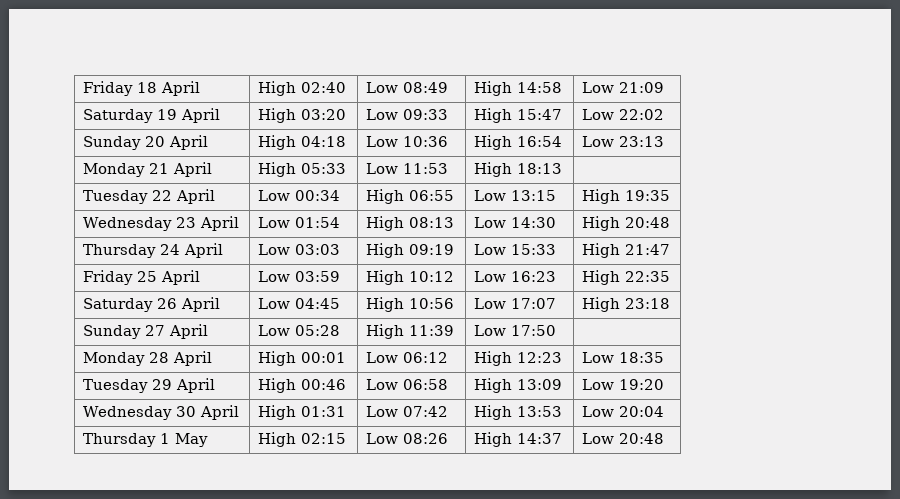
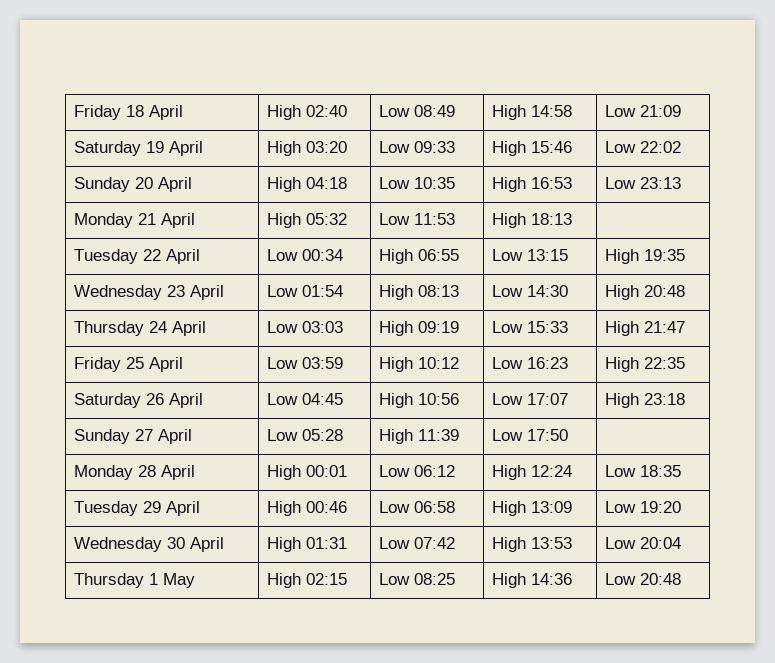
- Saturday 19 April | High 03:20 | Low 09:33 | High 15:47 | Low 22:02
+ Saturday 19 April | High 03:20 | Low 09:33 | High 15:46 | Low 22:02
- Sunday 20 April | High 04:18 | Low 10:36 | High 16:54 | Low 23:13
+ Sunday 20 April | High 04:18 | Low 10:35 | High 16:53 | Low 23:13
- Monday 21 April | High 05:33 | Low 11:53 | High 18:13 |
+ Monday 21 April | High 05:32 | Low 11:53 | High 18:13 |
- Monday 28 April | High 00:01 | Low 06:12 | High 12:23 | Low 18:35
+ Monday 28 April | High 00:01 | Low 06:12 | High 12:24 | Low 18:35
- Thursday 1 May | High 02:15 | Low 08:26 | High 14:37 | Low 20:48
+ Thursday 1 May | High 02:15 | Low 08:25 | High 14:36 | Low 20:48

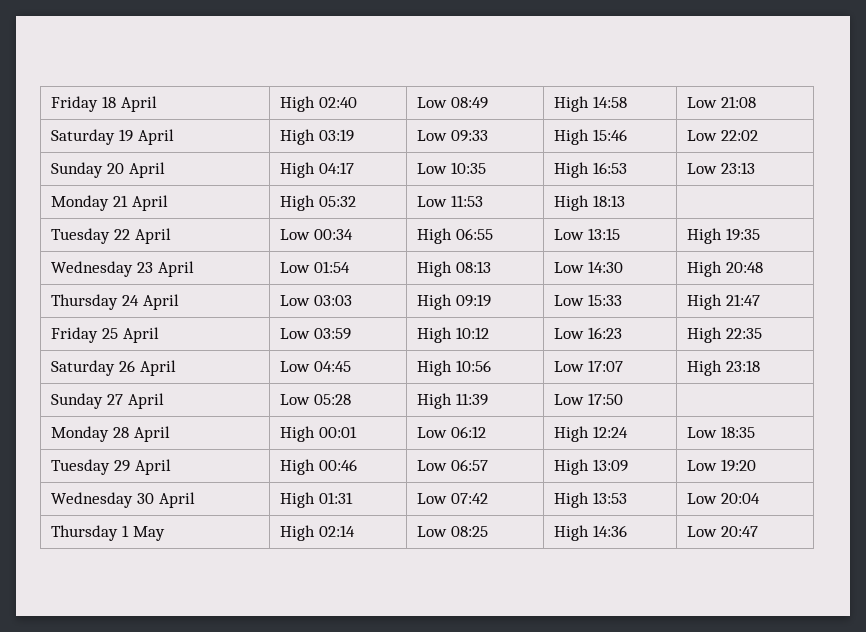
- Friday 18 April | High 02:40 | Low 08:49 | High 14:58 | Low 21:09
+ Friday 18 April | High 02:40 | Low 08:49 | High 14:58 | Low 21:08
- Saturday 19 April | High 03:20 | Low 09:33 | High 15:46 | Low 22:02
+ Saturday 19 April | High 03:19 | Low 09:33 | High 15:46 | Low 22:02
- Sunday 20 April | High 04:18 | Low 10:35 | High 16:53 | Low 23:13
+ Sunday 20 April | High 04:17 | Low 10:35 | High 16:53 | Low 23:13
- Tuesday 29 April | High 00:46 | Low 06:58 | High 13:09 | Low 19:20
+ Tuesday 29 April | High 00:46 | Low 06:57 | High 13:09 | Low 19:20
- Thursday 1 May | High 02:15 | Low 08:25 | High 14:36 | Low 20:48
+ Thursday 1 May | High 02:14 | Low 08:25 | High 14:36 | Low 20:47

